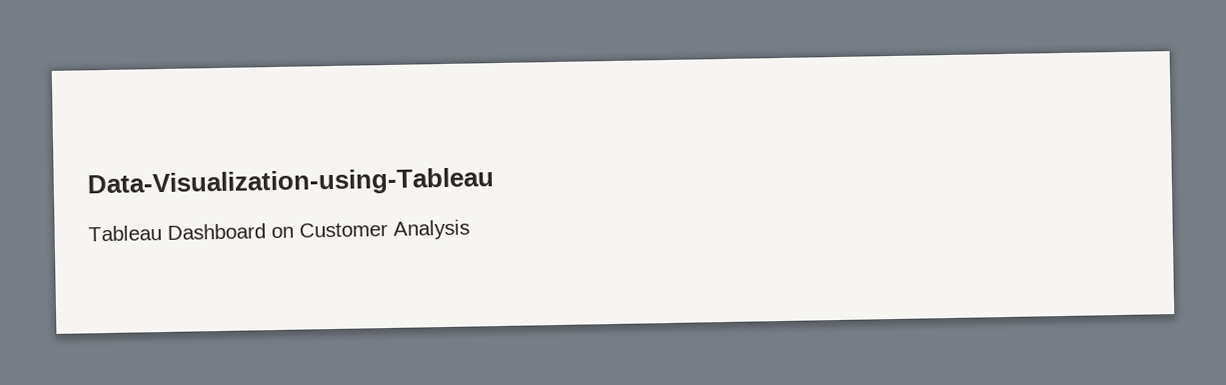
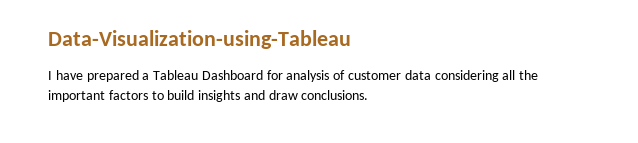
- Tableau Dashboard on Customer Analysis
+ I have prepared a Tableau Dashboard for analysis of customer data considering all the important factors to build insights and draw conclusions.

